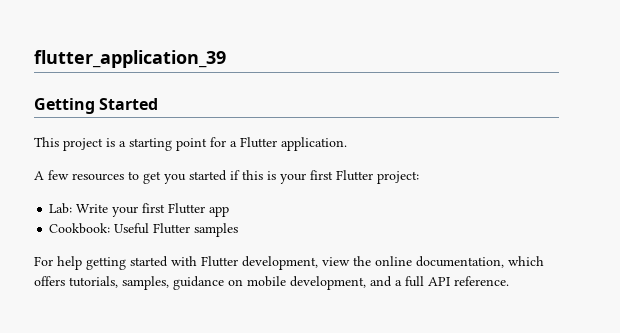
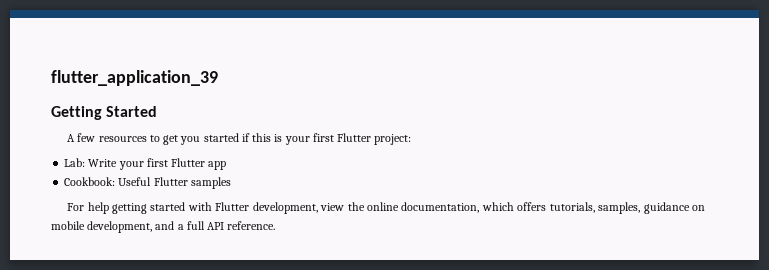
- This project is a starting point for a Flutter application.

